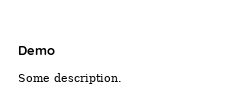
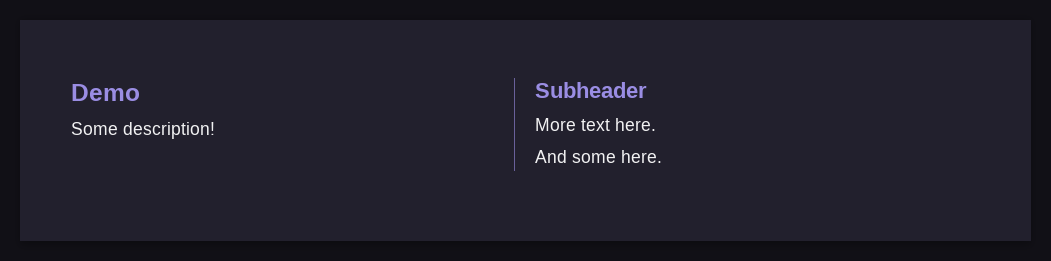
- Some description.
+ Some description!
+ Subheader
+ More text here.
+ And some here.

